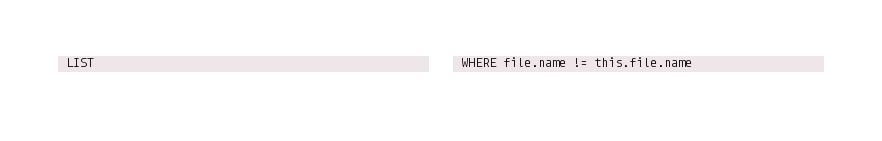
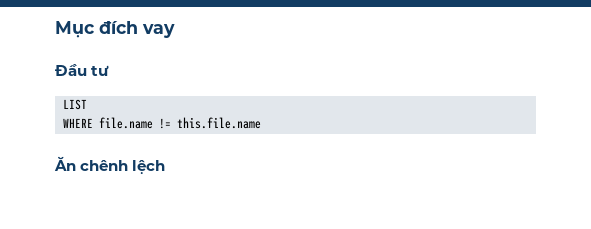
+ Mục đích vay
+ Đầu tư
+ Ăn chênh lệch

